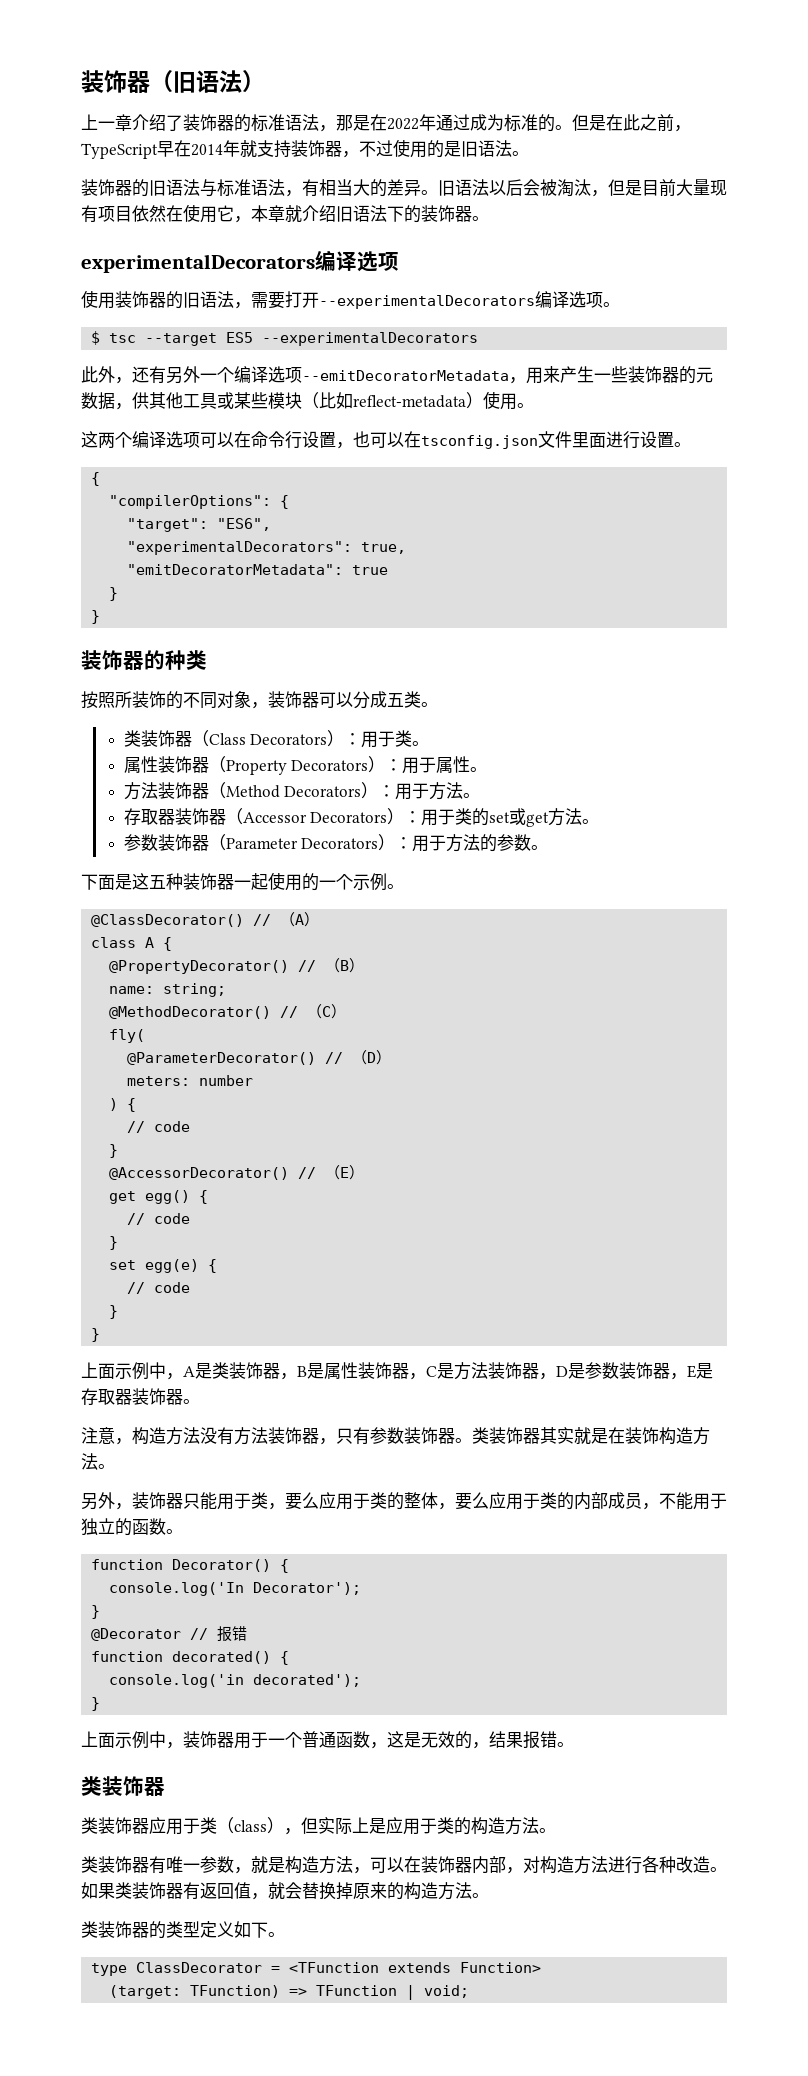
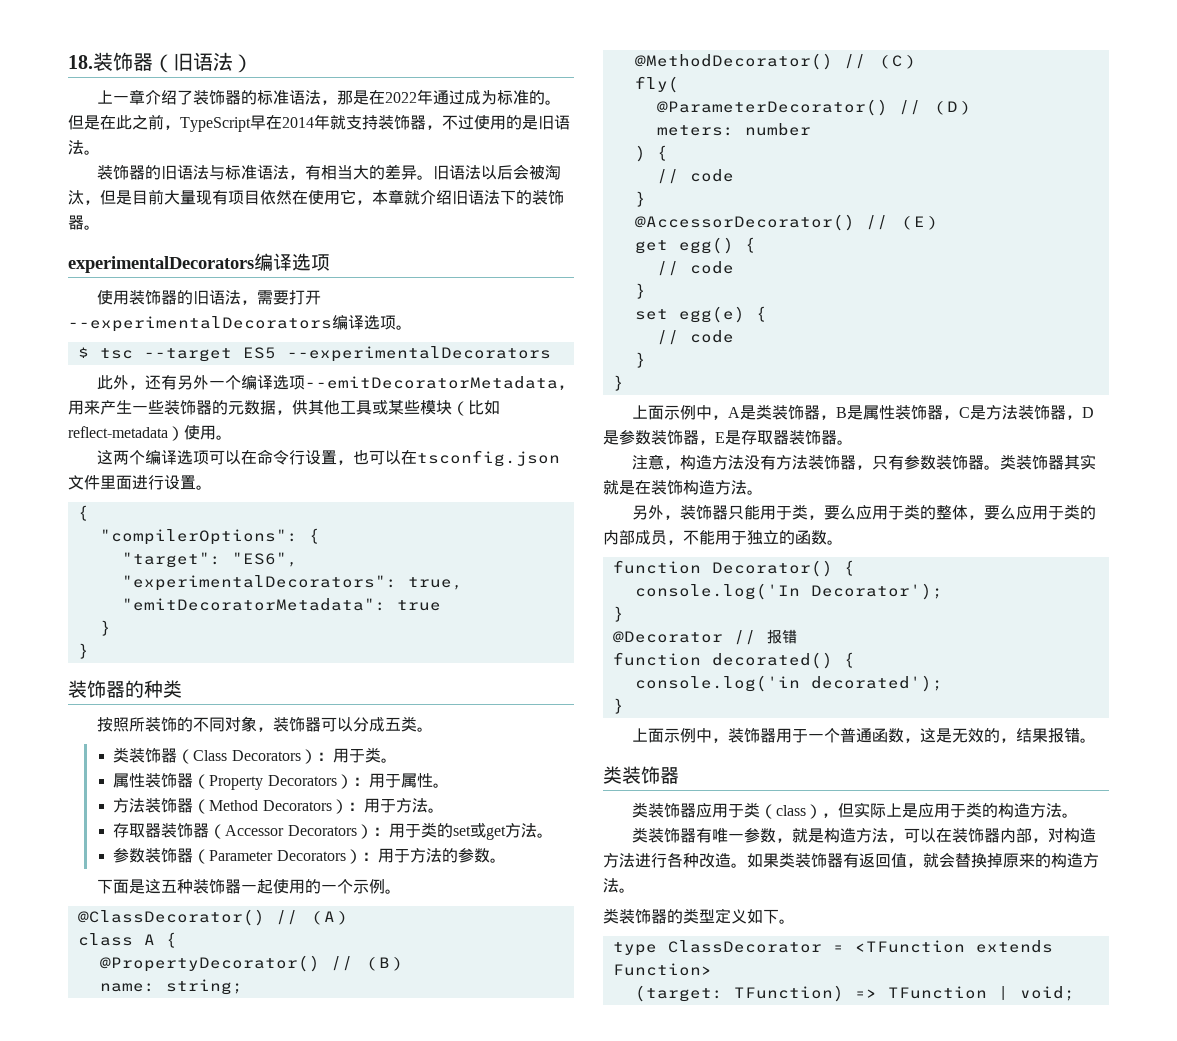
- 装饰器（旧语法）
+ 18.装饰器（旧语法）

